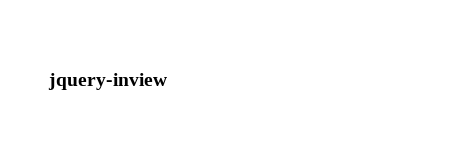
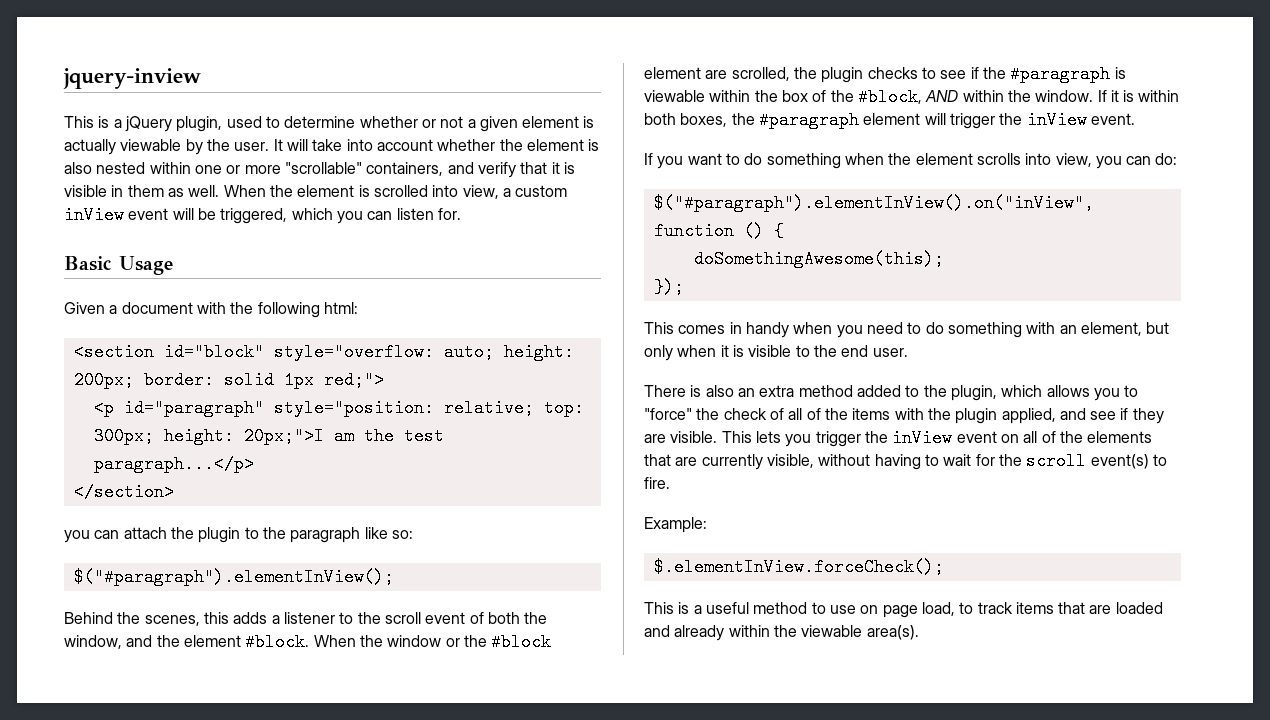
+ This is a jQuery plugin, used to determine whether or not a given element is actually viewable by the user. It will take into account whether the element is also nested within one or more "scrollable" containers, and verify that it is visible in them as well. When the element is scrolled into view, a custom inView event will be triggered, which you can listen for.
+ Basic Usage
+ Given a document with the following html:
+ <section id="block" style="overflow: auto; height: 200px; border: solid 1px red;">
+ <p id="paragraph" style="position: relative; top: 300px; height: 20px;">I am the test paragraph...</p>
+ </section>
+ you can attach the plugin to the paragraph like so:
+ $("#paragraph").elementInView();
+ Behind the scenes, this adds a listener to the scroll event of both the window, and the element #block. When the window or the #block element are scrolled, the plugin checks to see if the #paragraph is viewable within the box of the #block, AND within the window. If it is within both boxes, the #paragraph element will trigger the inView event.
+ If you want to do something when the element scrolls into view, you can do:
+ $("#paragraph").elementInView().on("inView", function () {
+ doSomethingAwesome(this);
+ });
+ This comes in handy when you need to do something with an element, but only when it is visible to the end user.
+ There is also an extra method added to the plugin, which allows you to "force" the check of all of the items with the plugin applied, and see if they are visible. This lets you trigger the inView event on all of the elements that are currently visible, without having to wait for the scroll event(s) to fire.
+ Example:
+ $.elementInView.forceCheck();
+ This is a useful method to use on page load, to track items that are loaded and already within the viewable area(s).

